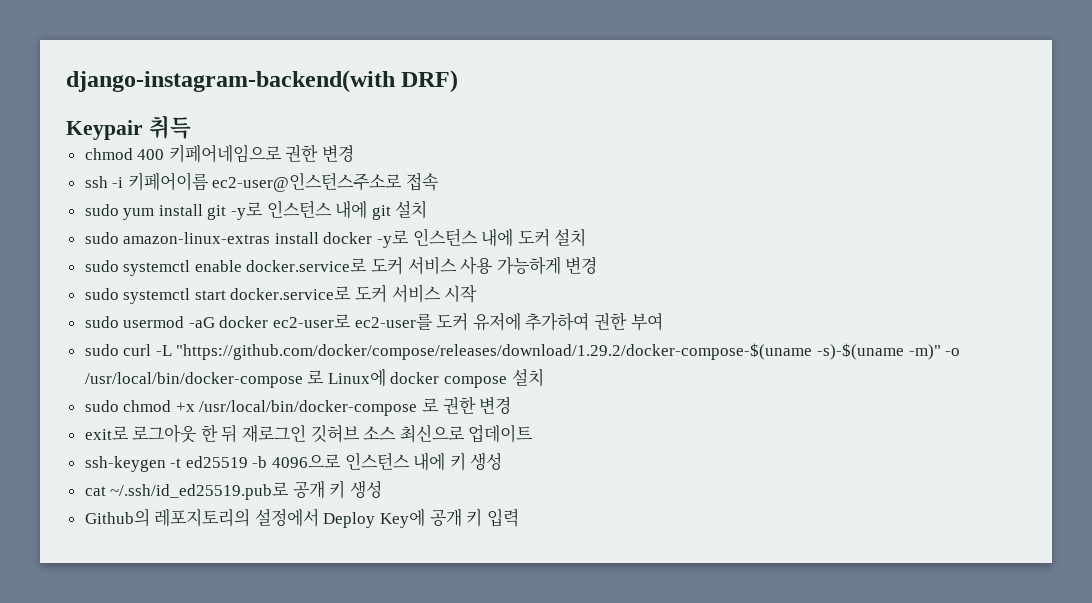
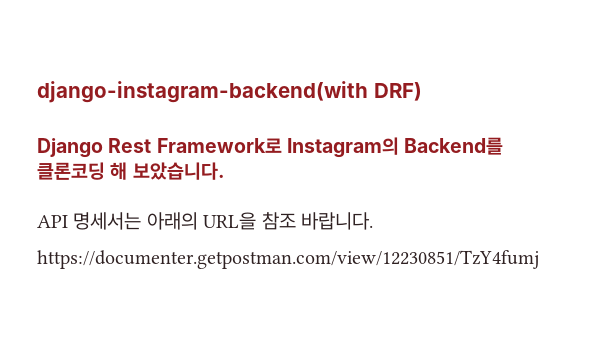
- Keypair 취득
- chmod 400 키페어네임으로 권한 변경
- ssh -i 키페어이름 ec2-user@인스턴스주소로 접속
- sudo yum install git -y로 인스턴스 내에 git 설치
- sudo amazon-linux-extras install docker -y로 인스턴스 내에 도커 설치
- sudo systemctl enable docker.service로 도커 서비스 사용 가능하게 변경
- sudo systemctl start docker.service로 도커 서비스 시작
- sudo usermod -aG docker ec2-user로 ec2-user를 도커 유저에 추가하여 권한 부여
- sudo curl -L "https://github.com/docker/compose/releases/download/1.29.2/docker-compose-$(uname -s)-$(uname -m)" -o /usr/local/bin/docker-compose 로 Linux에 docker compose 설치
- sudo chmod +x /usr/local/bin/docker-compose 로 권한 변경
- exit로 로그아웃 한 뒤 재로그인 깃허브 소스 최신으로 업데이트
- ssh-keygen -t ed25519 -b 4096으로 인스턴스 내에 키 생성
- cat ~/.ssh/id_ed25519.pub로 공개 키 생성
- Github의 레포지토리의 설정에서 Deploy Key에 공개 키 입력
+ Django Rest Framework로 Instagram의 Backend를 클론코딩 해 보았습니다.
+ API 명세서는 아래의 URL을 참조 바랍니다. https://documenter.getpostman.com/view/12230851/TzY4fumj

